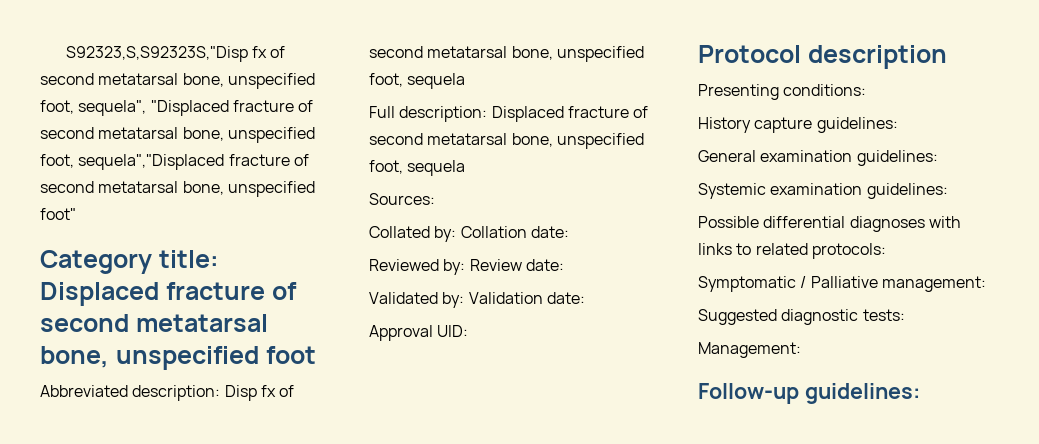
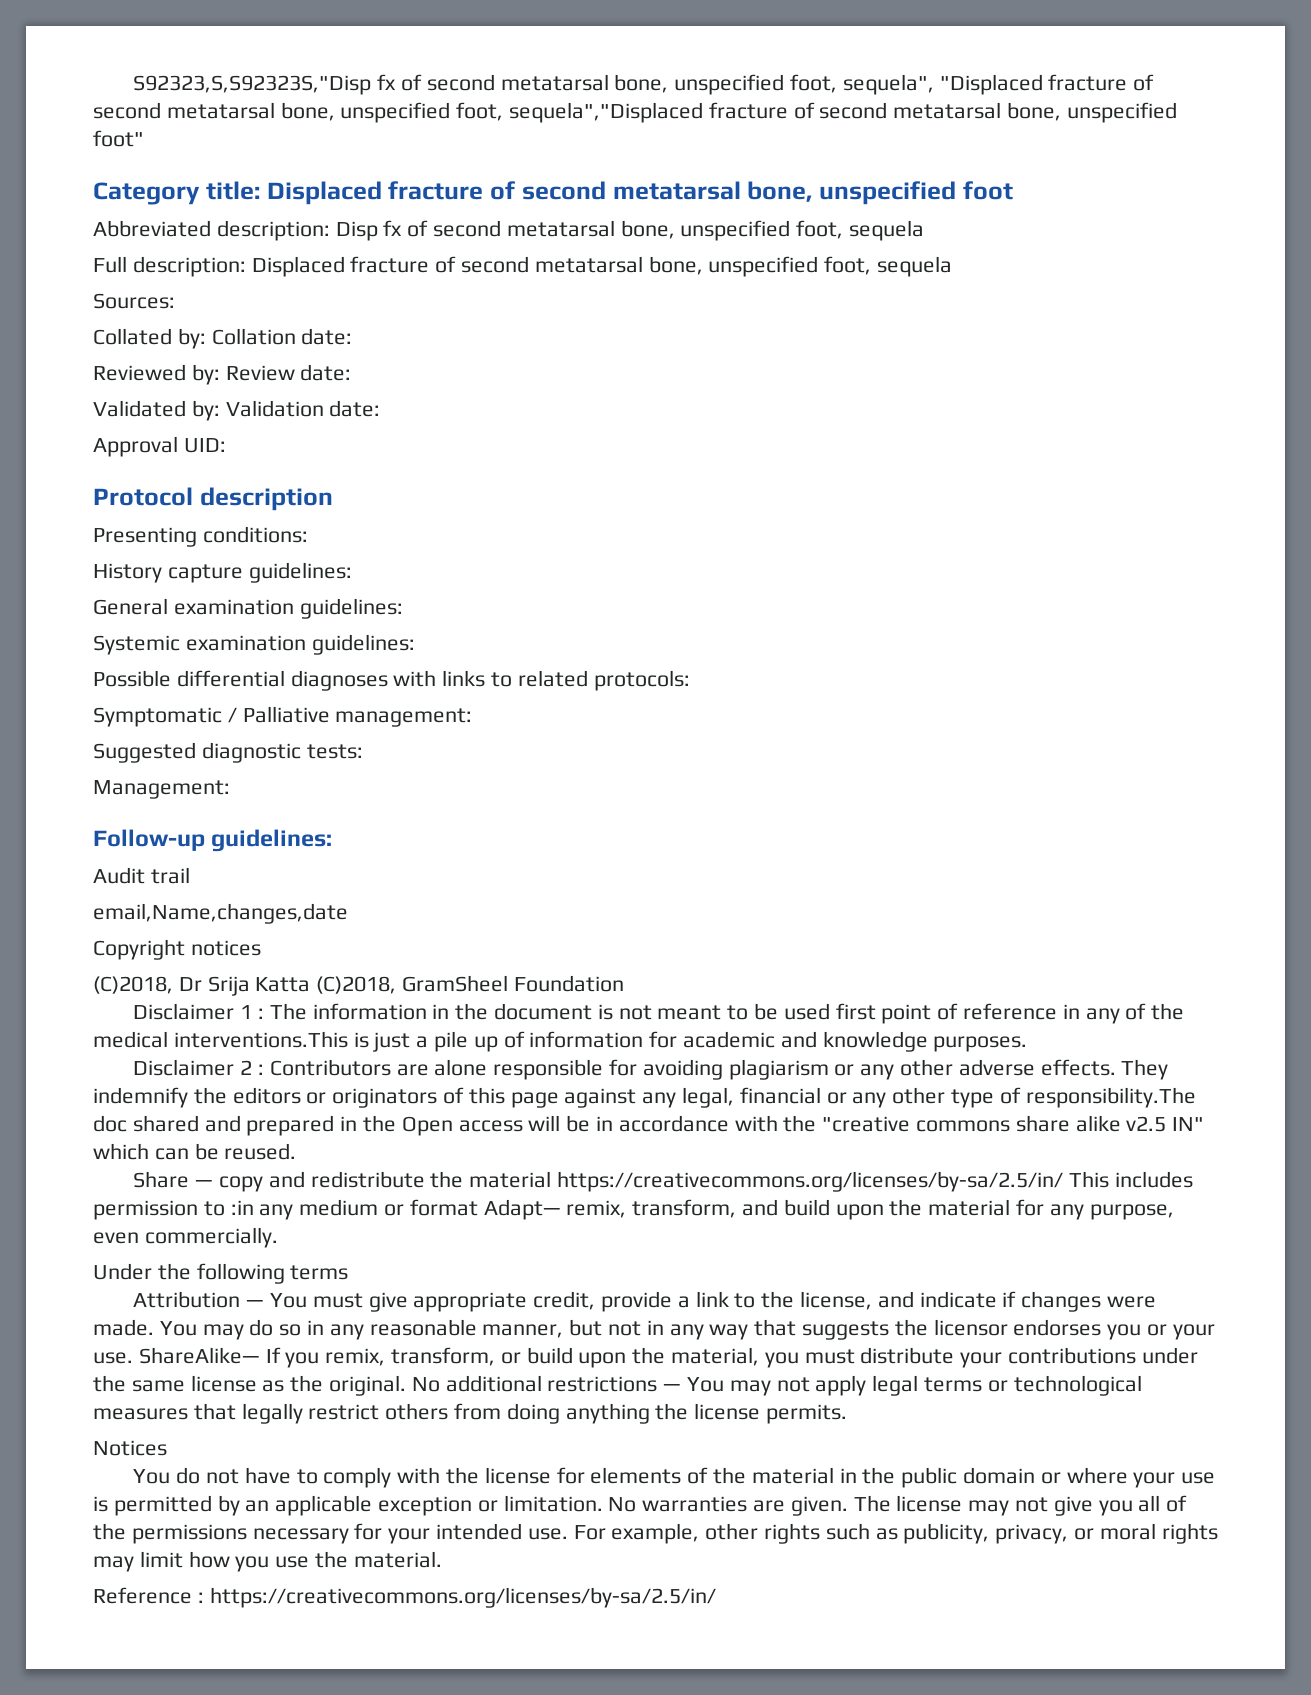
+ Audit trail
+ email,Name,changes,date
+ Copyright notices
+ (C)2018, Dr Srija Katta (C)2018, GramSheel Foundation
+ Disclaimer 1 : The information in the document is not meant to be used first point of reference in any of the medical interventions.This is just a pile up of information for academic and knowledge purposes.
+ Disclaimer 2 : Contributors are alone responsible for avoiding plagiarism or any other adverse effects. They indemnify the editors or originators of this page against any legal, financial or any other type of responsibility.The doc shared and prepared in the Open access will be in accordance with the "creative commons share alike v2.5 IN" which can be reused.
+ Share — copy and redistribute the material https://creativecommons.org/licenses/by-sa/2.5/in/ This includes permission to :in any medium or format Adapt— remix, transform, and build upon the material for any purpose, even commercially.
+ Under the following terms
+ Attribution — You must give appropriate credit, provide a link to the license, and indicate if changes were made. You may do so in any reasonable manner, but not in any way that suggests the licensor endorses you or your use. ShareAlike— If you remix, transform, or build upon the material, you must distribute your contributions under the same license as the original. No additional restrictions — You may not apply legal terms or technological measures that legally restrict others from doing anything the license permits.
+ Notices
+ You do not have to comply with the license for elements of the material in the public domain or where your use is permitted by an applicable exception or limitation. No warranties are given. The license may not give you all of the permissions necessary for your intended use. For example, other rights such as publicity, privacy, or moral rights may limit how you use the material.
+ Reference : https://creativecommons.org/licenses/by-sa/2.5/in/

